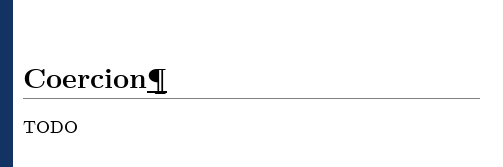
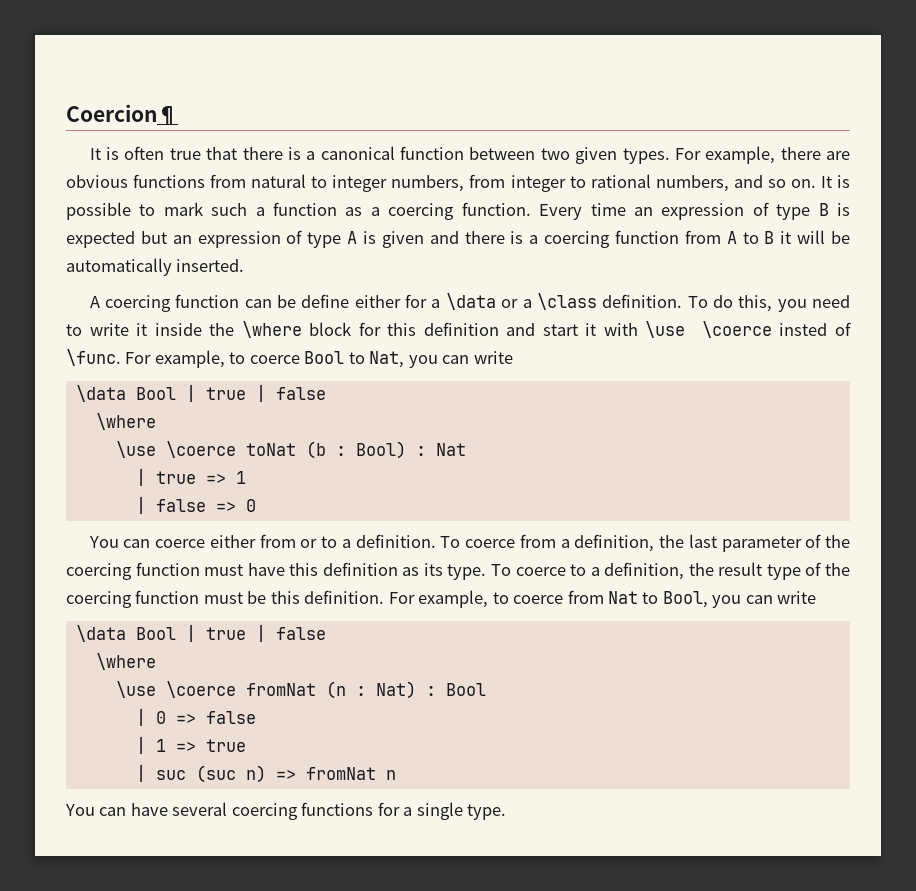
- TODO
+ It is often true that there is a canonical function between two given types. For example, there are obvious functions from natural to integer numbers, from integer to rational numbers, and so on. It is possible to mark such a function as a coercing function. Every time an expression of type B is expected but an expression of type A is given and there is a coercing function from A to B it will be automatically inserted.
+ A coercing function can be define either for a \data or a \class definition. To do this, you need to write it inside the \where block for this definition and start it with \use \coerce insted of \func. For example, to coerce Bool to Nat, you can write
+ \data Bool | true | false
+ \where
+ \use \coerce toNat (b : Bool) : Nat
+ | true => 1
+ | false => 0
+ You can coerce either from or to a definition. To coerce from a definition, the last parameter of the coercing function must have this definition as its type. To coerce to a definition, the result type of the coercing function must be this definition. For example, to coerce from Nat to Bool, you can write
+ \data Bool | true | false
+ \where
+ \use \coerce fromNat (n : Nat) : Bool
+ | 0 => false
+ | 1 => true
+ | suc (suc n) => fromNat n
+ You can have several coercing functions for a single type.

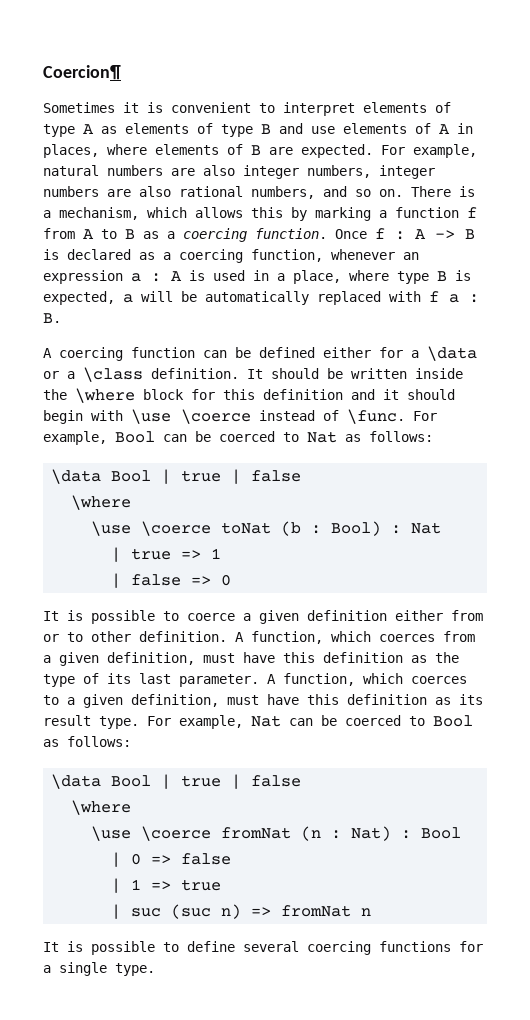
- It is often true that there is a canonical function between two given types. For example, there are obvious functions from natural to integer numbers, from integer to rational numbers, and so on.
+ Sometimes it is convenient to interpret elements of type A as elements of type B and use elements of A in places, where elements of B are expected. For example, natural numbers are also integer numbers, integer numbers are also rational numbers, and so on.
- It is possible to mark such a function as a coercing function. Every time an expression of type B is expected but an expression of type A is given and there is a coercing function from A to B it will be automatically inserted.
+ There is a mechanism, which allows this by marking a function f from A to B as a coercing function. Once f : A -> B is declared as a coercing function, whenever an expression a : A is used in a place, where type B is expected, a will be automatically replaced with f a : B.
- A coercing function can be define either for a \data or a \class definition.
+ A coercing function can be defined either for a \data or a \class definition.
- To do this, you need to write it inside the \where block for this definition and start it with \use \coerce insted of \func.
+ It should be written inside the \where block for this definition and it should begin with \use \coerce instead of \func.
- For example, to coerce Bool to Nat, you can write
+ For example, Bool can be coerced to Nat as follows:
- You can coerce either from or to a definition. To coerce from a definition, the last parameter of the coercing function must have this definition as its type. To coerce to a definition, the result type of the coercing function must be this definition. For example, to coerce from Nat to Bool, you can write
+ It is possible to coerce a given definition either from or to other definition. A function, which coerces from a given definition, must have this definition as the type of its last parameter. A function, which coerces to a given definition, must have this definition as its result type. For example, Nat can be coerced to Bool as follows:
- You can have several coercing functions for a single type.
+ It is possible to define several coercing functions for a single type.

